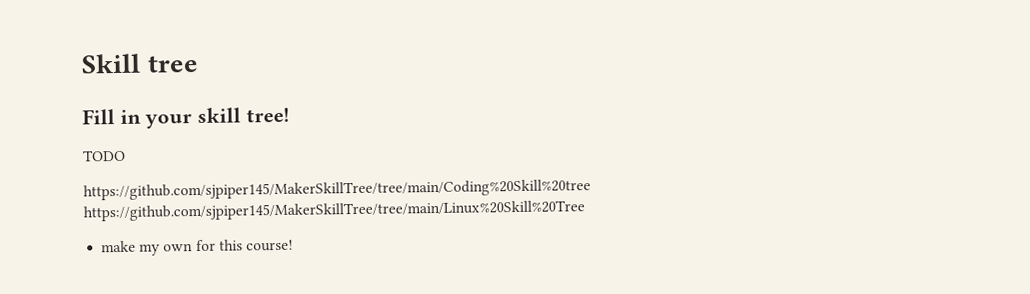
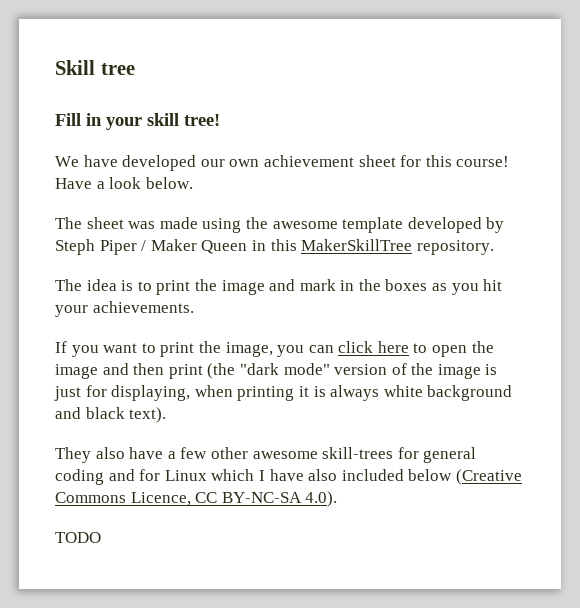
+ We have developed our own achievement sheet for this course! Have a look below.
+ The sheet was made using the awesome template developed by Steph Piper / Maker Queen in this MakerSkillTree repository.
+ The idea is to print the image and mark in the boxes as you hit your achievements.
+ If you want to print the image, you can click here to open the image and then print (the "dark mode" version of the image is just for displaying, when printing it is always white background and black text).
+ They also have a few other awesome skill-trees for general coding and for Linux which I have also included below (Creative Commons Licence, CC BY-NC-SA 4.0).
  TODO
- https://github.com/sjpiper145/MakerSkillTree/tree/main/Coding%20Skill%20tree https://github.com/sjpiper145/MakerSkillTree/tree/main/Linux%20Skill%20Tree
- make my own for this course!

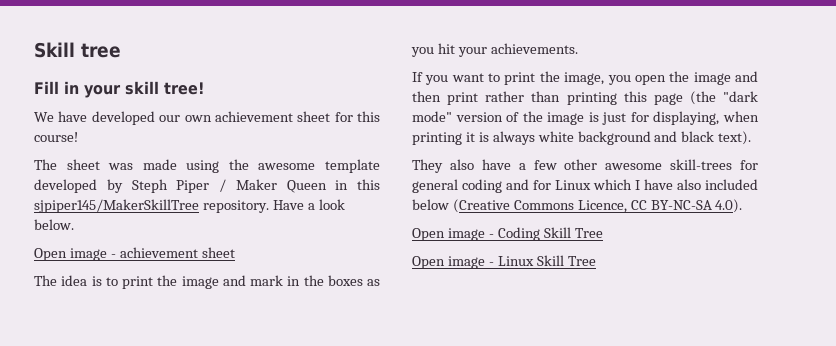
- Have a look below.
- The sheet was made using the awesome template developed by Steph Piper / Maker Queen in this MakerSkillTree repository.
+ The sheet was made using the awesome template developed by Steph Piper / Maker Queen in this sjpiper145/MakerSkillTree repository. Have a look below.
+ Open image - achievement sheet
- If you want to print the image, you can click here to open the image and then print (the "dark mode" version of the image is just for displaying, when printing it is always white background and black text).
+ If you want to print the image, you open the image and then print rather than printing this page (the "dark mode" version of the image is just for displaying, when printing it is always white background and black text).
- TODO
+ Open image - Coding Skill Tree
+ Open image - Linux Skill Tree

